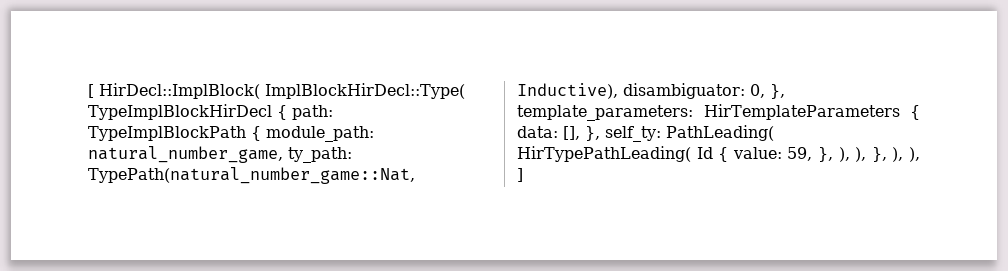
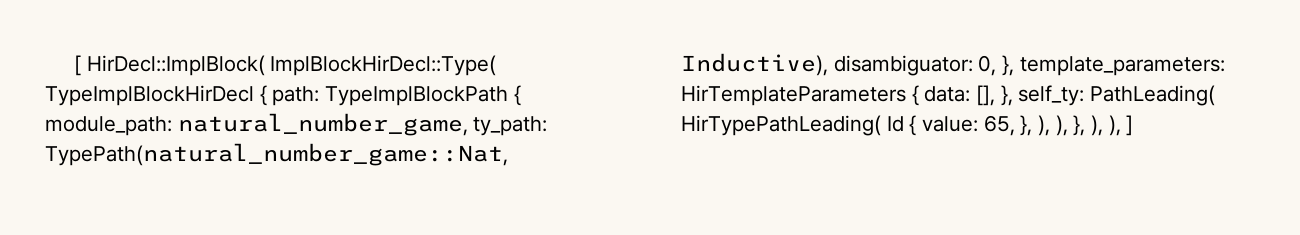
- [ HirDecl::ImplBlock( ImplBlockHirDecl::Type( TypeImplBlockHirDecl { path: TypeImplBlockPath { module_path: natural_number_game, ty_path: TypePath(natural_number_game::Nat, Inductive), disambiguator: 0, }, template_parameters: HirTemplateParameters { data: [], }, self_ty: PathLeading( HirTypePathLeading( Id { value: 59, }, ), ), }, ), ), ]
+ [ HirDecl::ImplBlock( ImplBlockHirDecl::Type( TypeImplBlockHirDecl { path: TypeImplBlockPath { module_path: natural_number_game, ty_path: TypePath(natural_number_game::Nat, Inductive), disambiguator: 0, }, template_parameters: HirTemplateParameters { data: [], }, self_ty: PathLeading( HirTypePathLeading( Id { value: 65, }, ), ), }, ), ), ]

